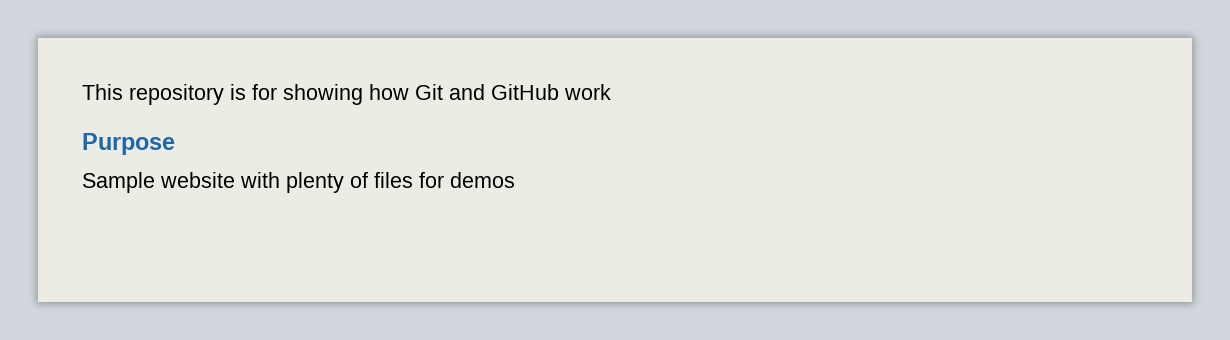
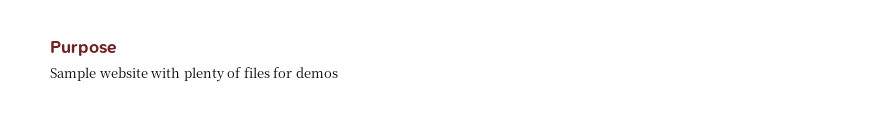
- This repository is for showing how Git and GitHub work

